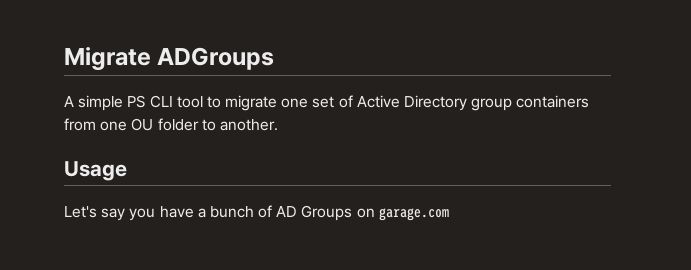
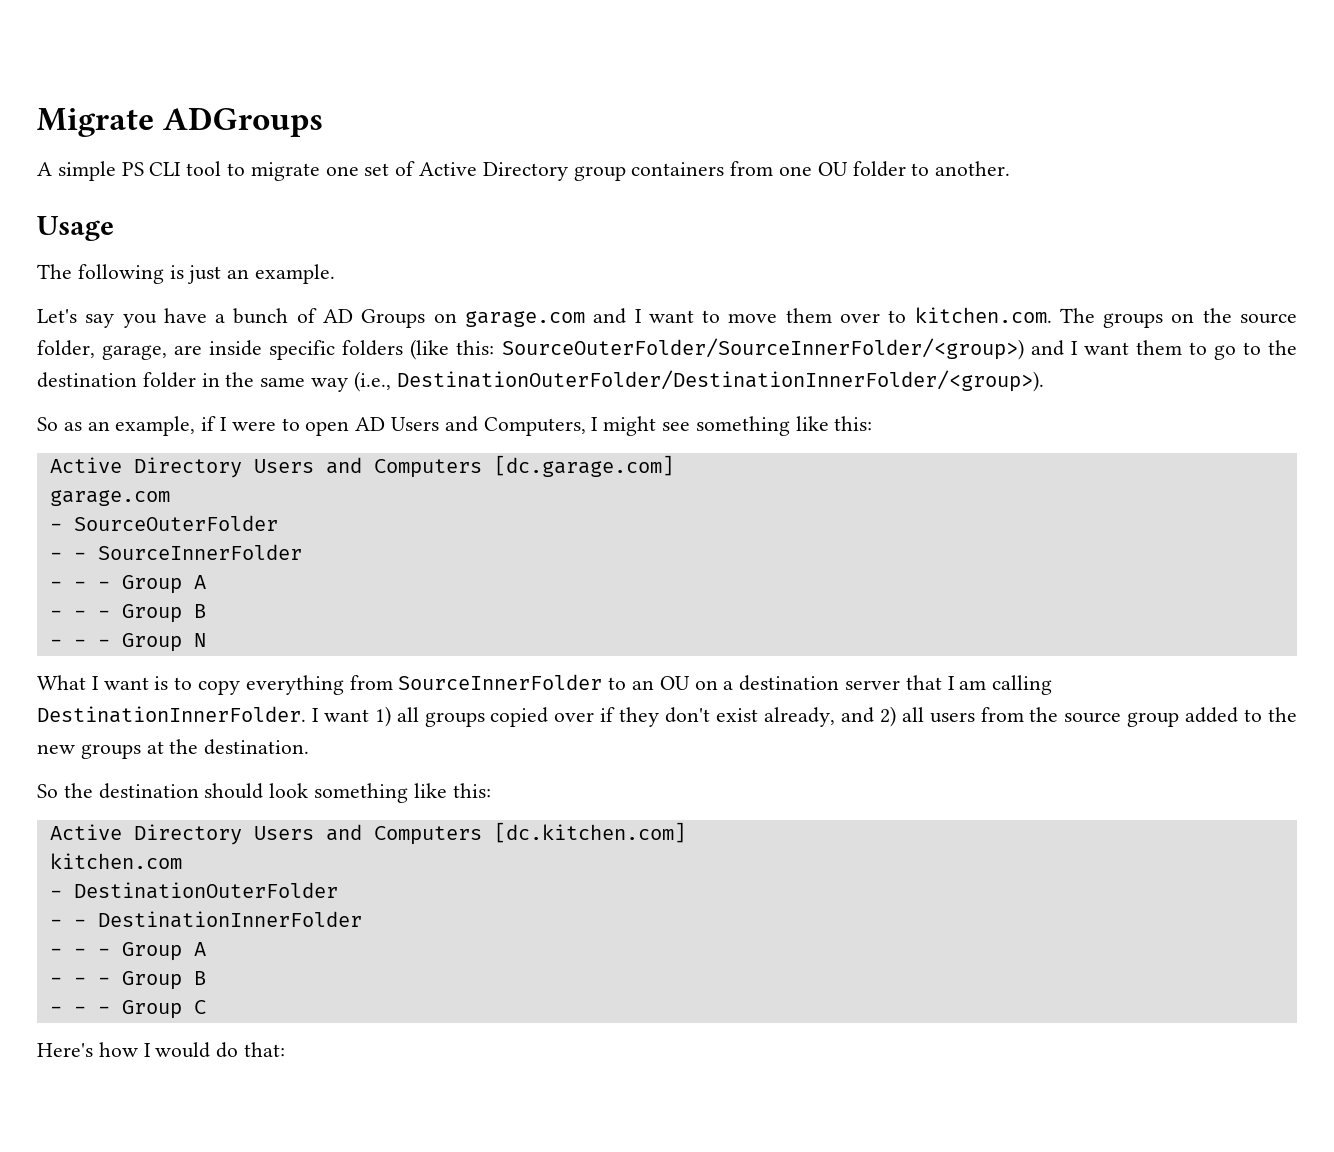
+ The following is just an example.
- Let's say you have a bunch of AD Groups on garage.com
+ Let's say you have a bunch of AD Groups on garage.com and I want to move them over to kitchen.com. The groups on the source folder, garage, are inside specific folders (like this: SourceOuterFolder/SourceInnerFolder/<group>) and I want them to go to the destination folder in the same way (i.e., DestinationOuterFolder/DestinationInnerFolder/<group>).
+ So as an example, if I were to open AD Users and Computers, I might see something like this:
+ Active Directory Users and Computers [dc.garage.com]
+ garage.com
+ - SourceOuterFolder
+ - - SourceInnerFolder
+ - - - Group A
+ - - - Group B
+ - - - Group N
+ What I want is to copy everything from SourceInnerFolder to an OU on a destination server that I am calling DestinationInnerFolder. I want 1) all groups copied over if they don't exist already, and 2) all users from the source group added to the new groups at the destination.
+ So the destination should look something like this:
+ Active Directory Users and Computers [dc.kitchen.com]
+ kitchen.com
+ - DestinationOuterFolder
+ - - DestinationInnerFolder
+ - - - Group A
+ - - - Group B
+ - - - Group C
+ Here's how I would do that:

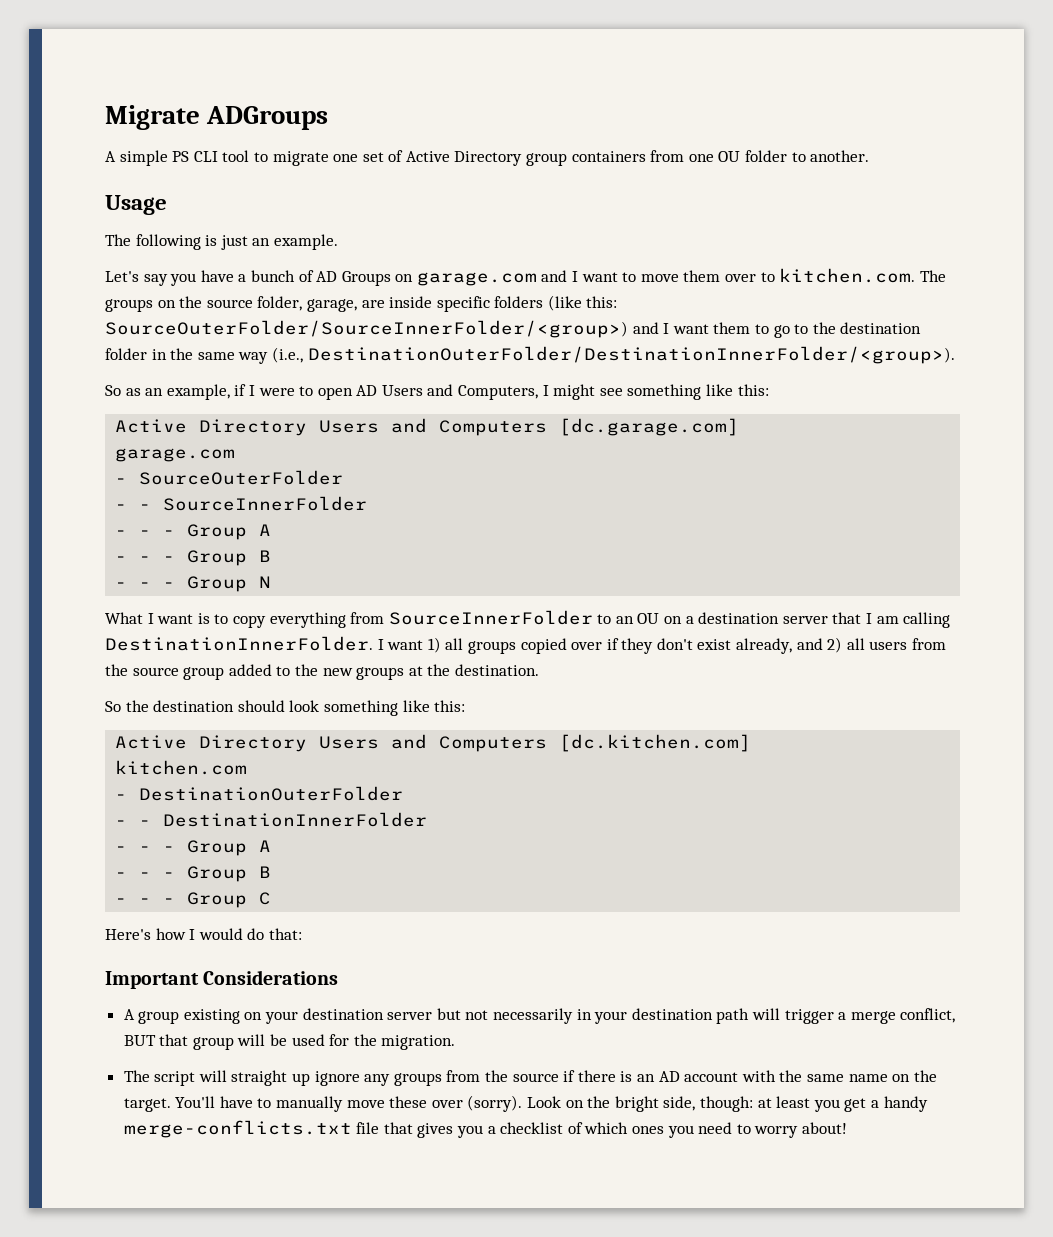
+ Important Considerations
+ A group existing on your destination server but not necessarily in your destination path will trigger a merge conflict, BUT that group will be used for the migration.
+ The script will straight up ignore any groups from the source if there is an AD account with the same name on the target. You'll have to manually move these over (sorry). Look on the bright side, though: at least you get a handy merge-conflicts.txt file that gives you a checklist of which ones you need to worry about!

